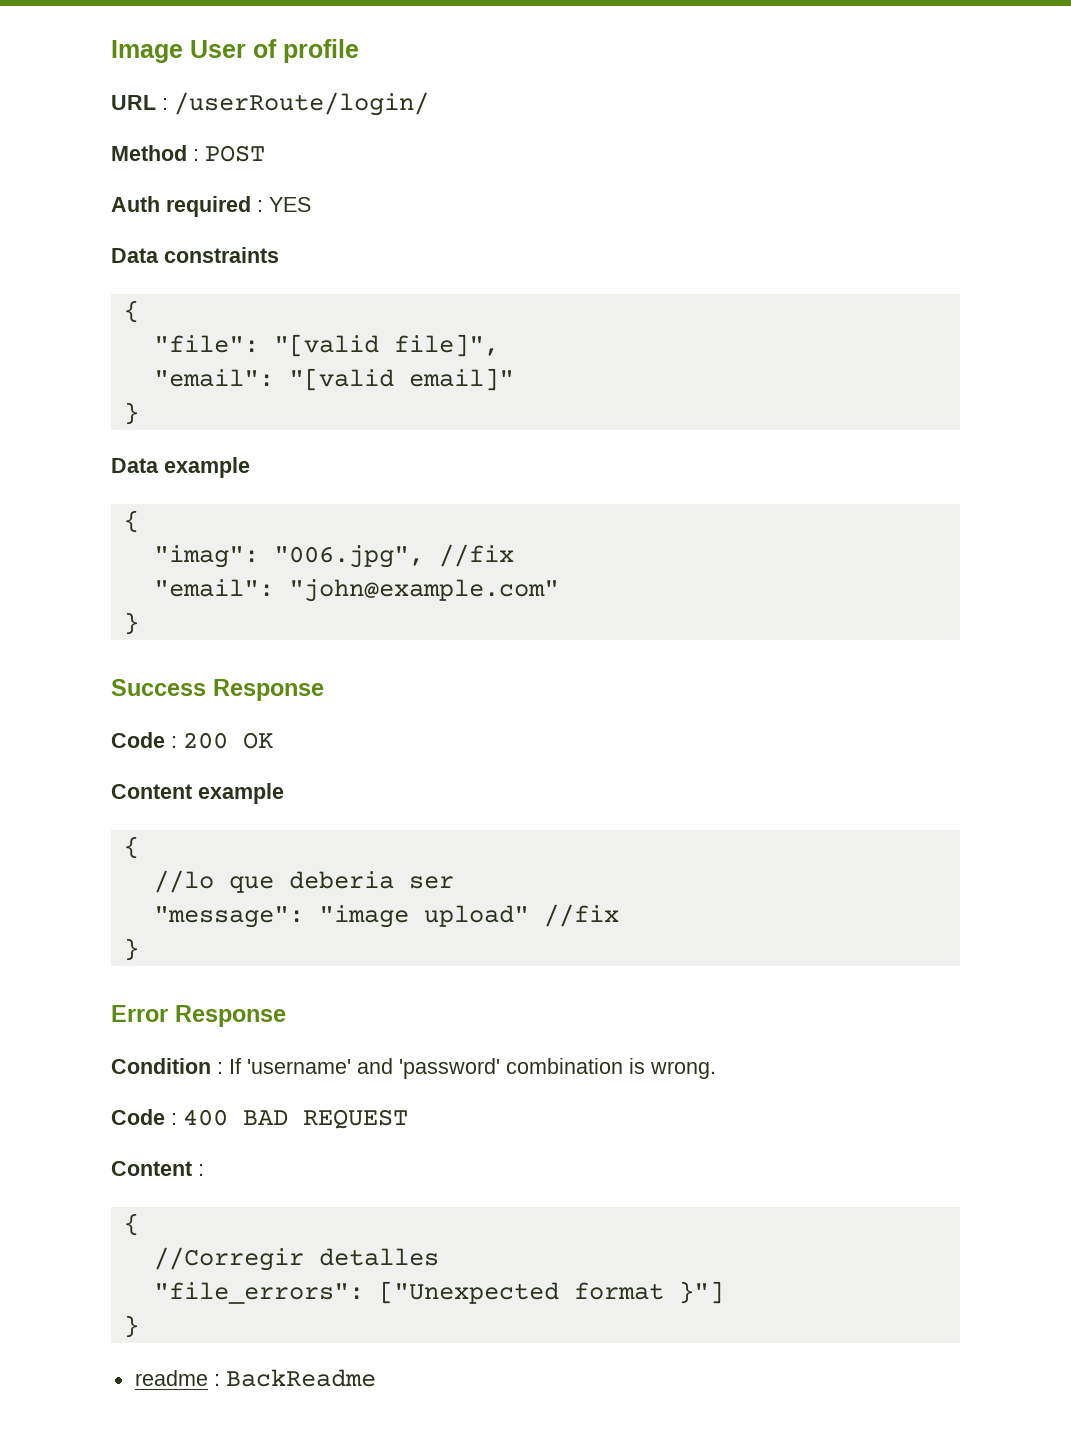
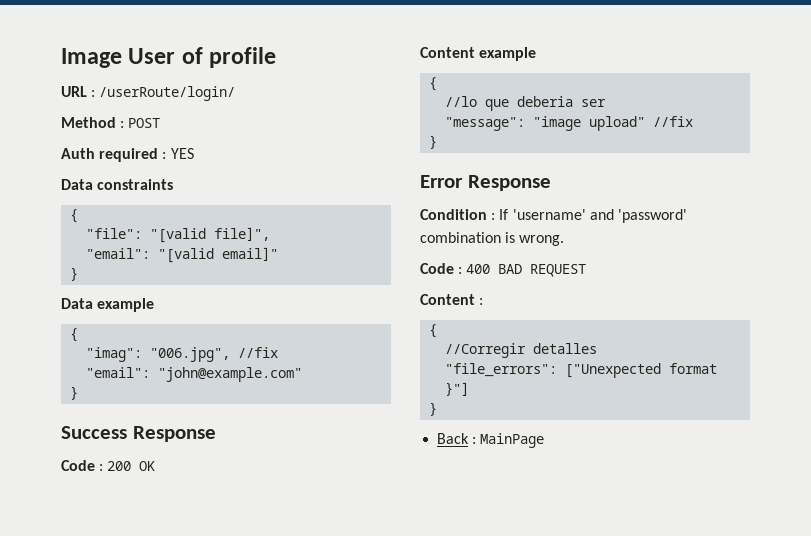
- readme : BackReadme
+ Back : MainPage

